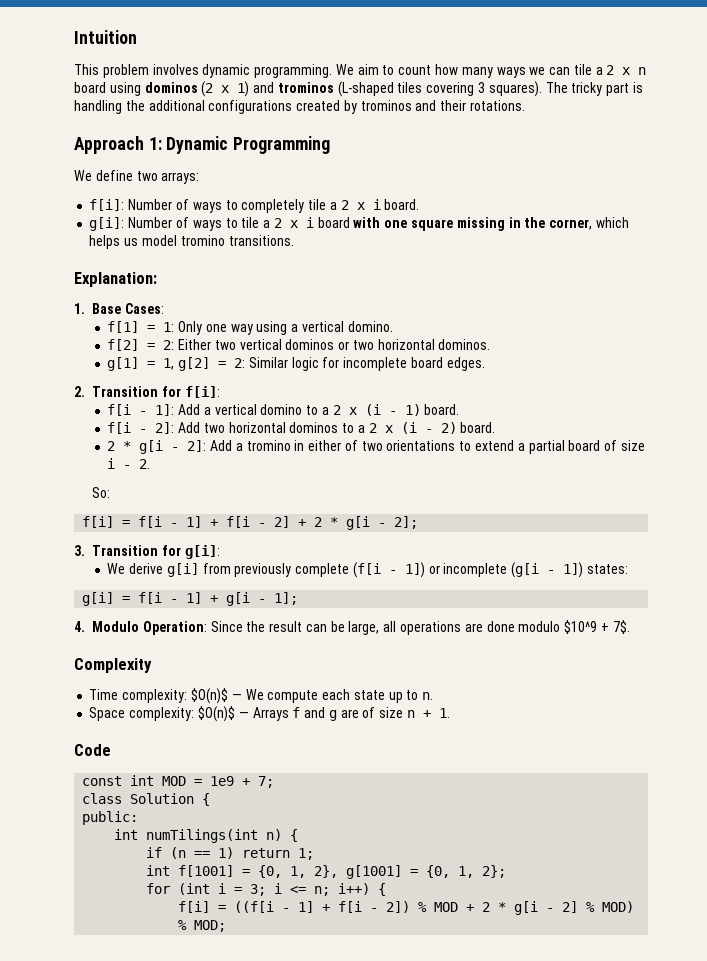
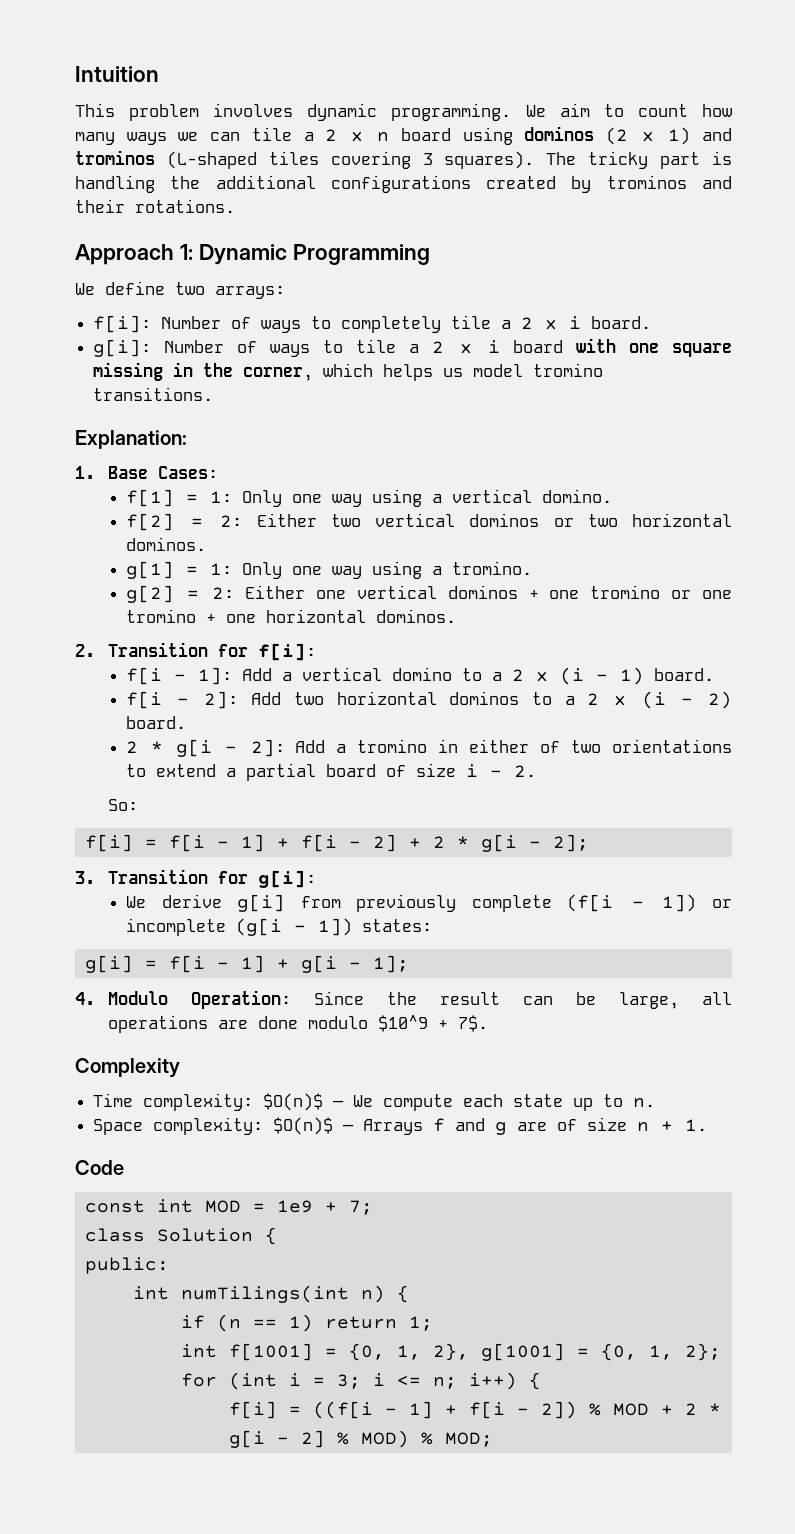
- g[1] = 1, g[2] = 2: Similar logic for incomplete board edges.
+ g[1] = 1: Only one way using a tromino.
+ g[2] = 2: Either one vertical dominos + one tromino or one tromino + one horizontal dominos.

